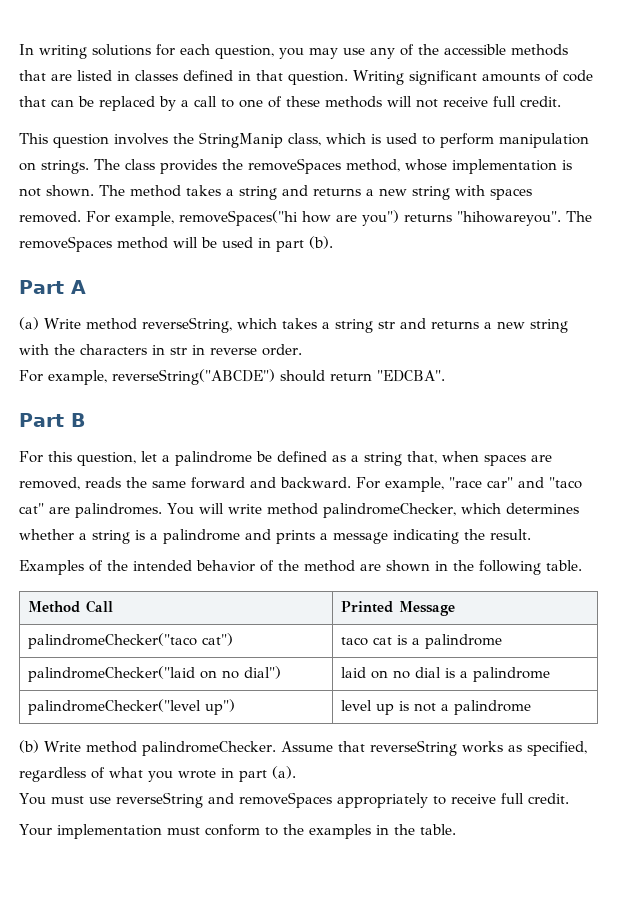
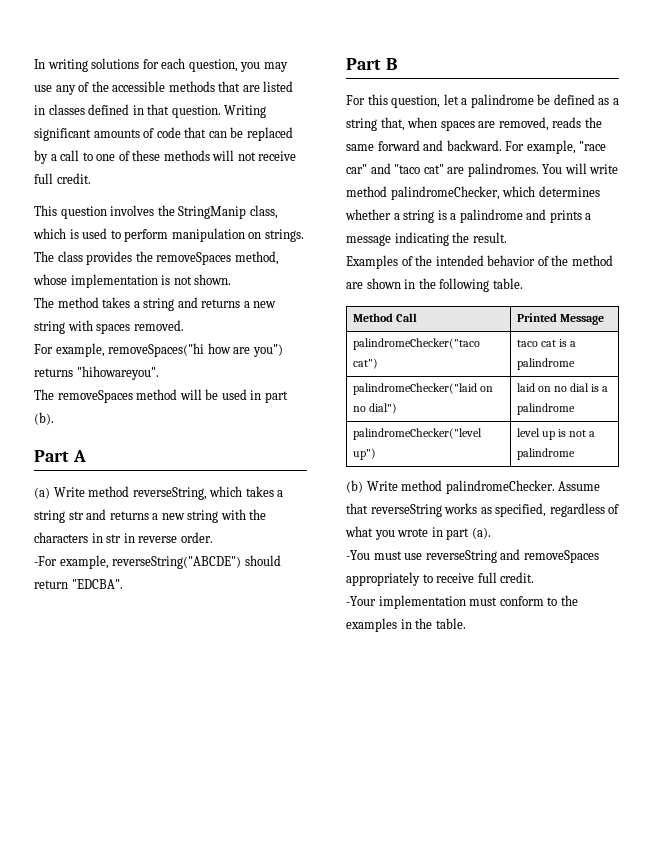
- The class provides the removeSpaces method, whose implementation is not shown. The method takes a string and returns a new string with spaces removed. For example, removeSpaces("hi how are you") returns "hihowareyou". The removeSpaces method will be used in part (b).
+ The class provides the removeSpaces method, whose implementation is not shown.
+ The method takes a string and returns a new string with spaces removed.
+ For example, removeSpaces("hi how are you") returns "hihowareyou".
+ The removeSpaces method will be used in part (b).
- For example, reverseString("ABCDE") should return "EDCBA".
+ -For example, reverseString("ABCDE") should return "EDCBA".
- You must use reverseString and removeSpaces appropriately to receive full credit.
+ -You must use reverseString and removeSpaces appropriately to receive full credit.
- Your implementation must conform to the examples in the table.
+ -Your implementation must conform to the examples in the table.

